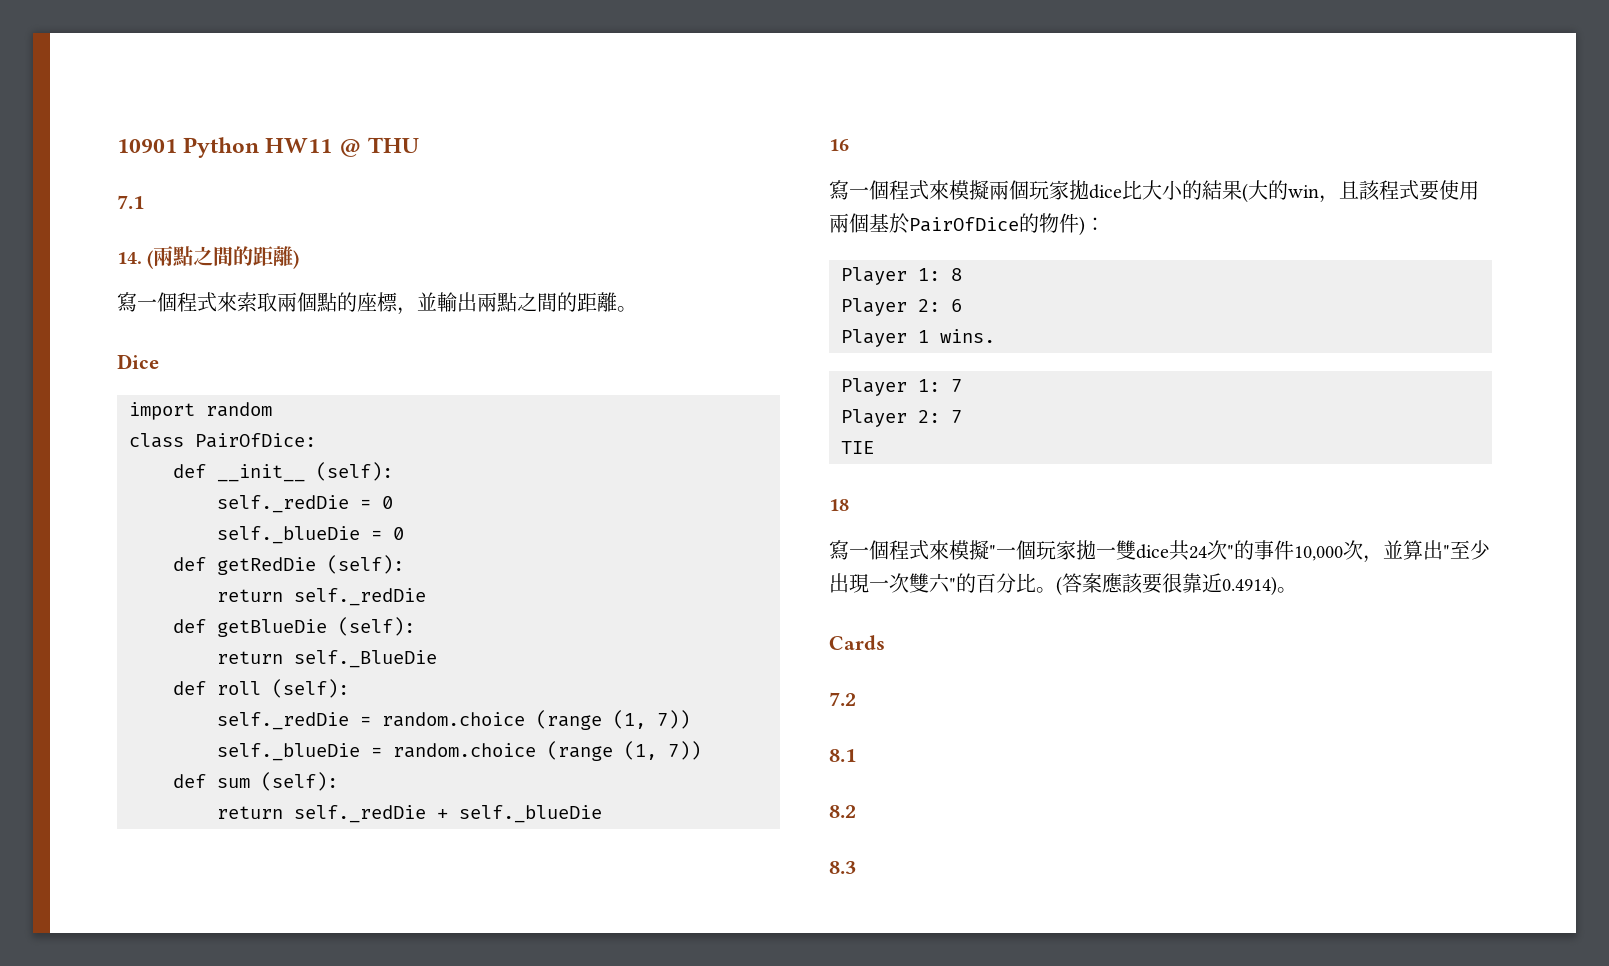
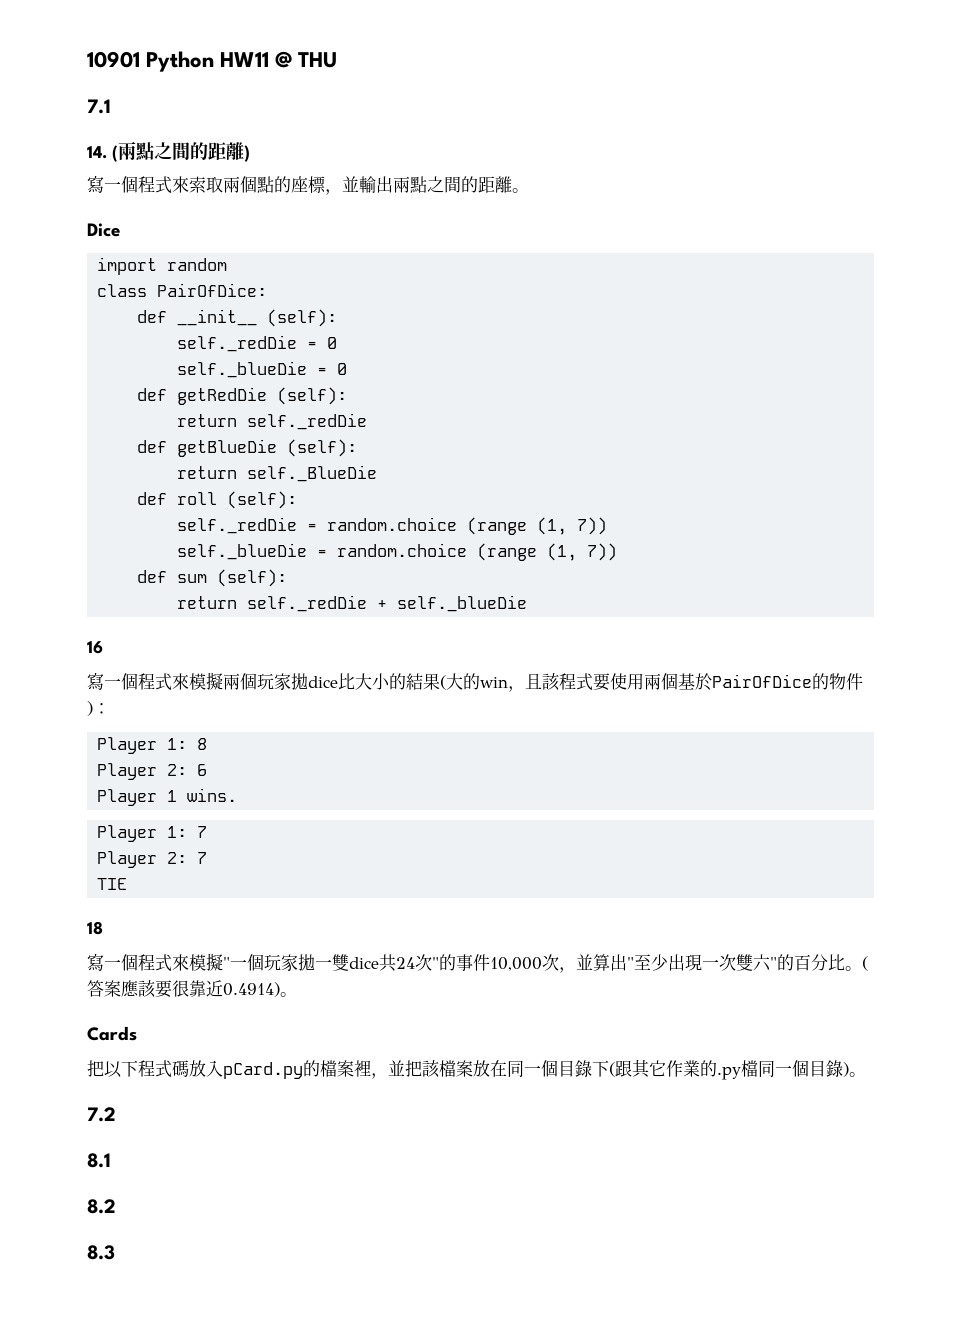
+ 把以下程式碼放入pCard.py的檔案裡，並把該檔案放在同一個目錄下(跟其它作業的.py檔同一個目錄)。

